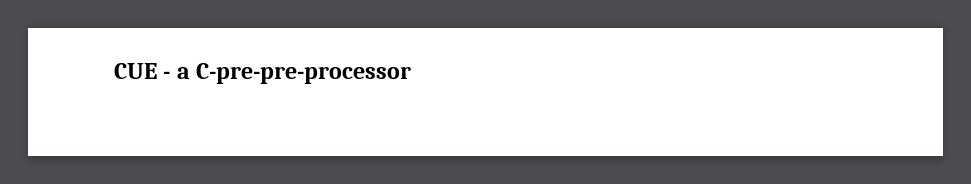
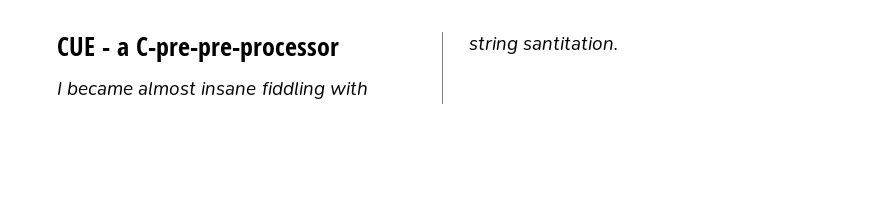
+ I became almost insane fiddling with string santitation.

